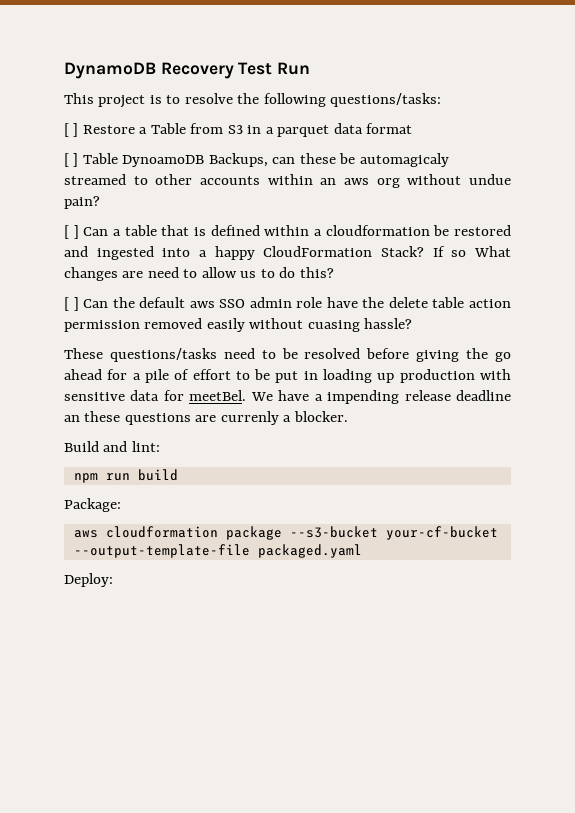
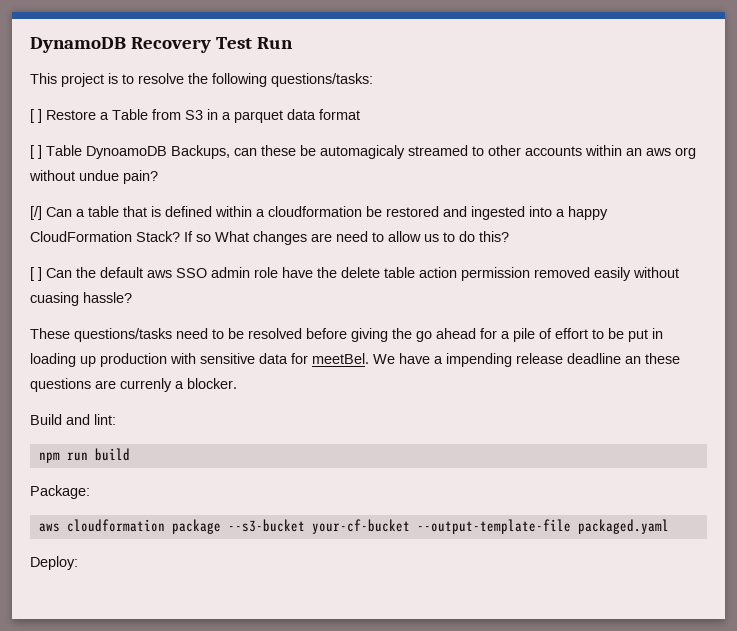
- [ ] Can a table that is defined within a cloudformation be restored and ingested into a happy CloudFormation Stack?
+ [/] Can a table that is defined within a cloudformation be restored and ingested into a happy CloudFormation Stack?

